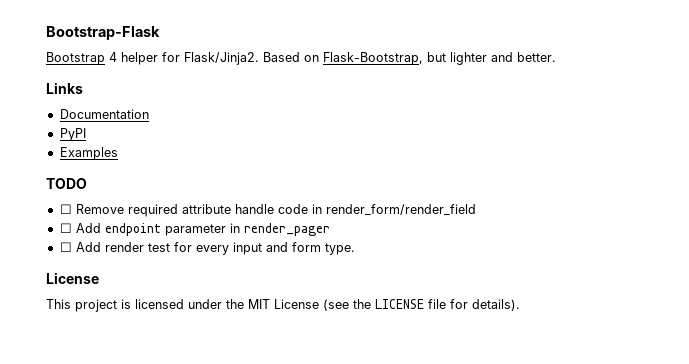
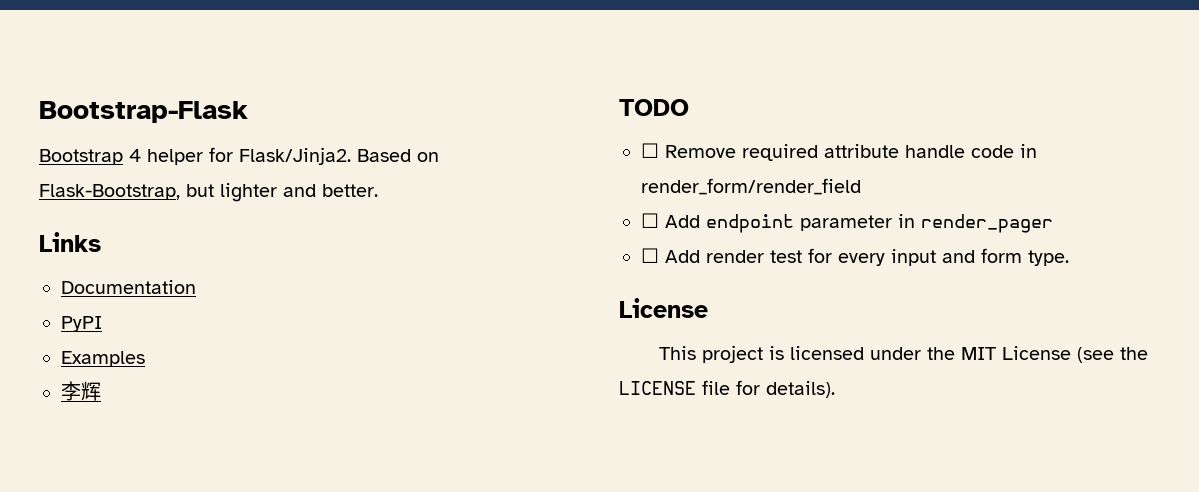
+ 李辉

